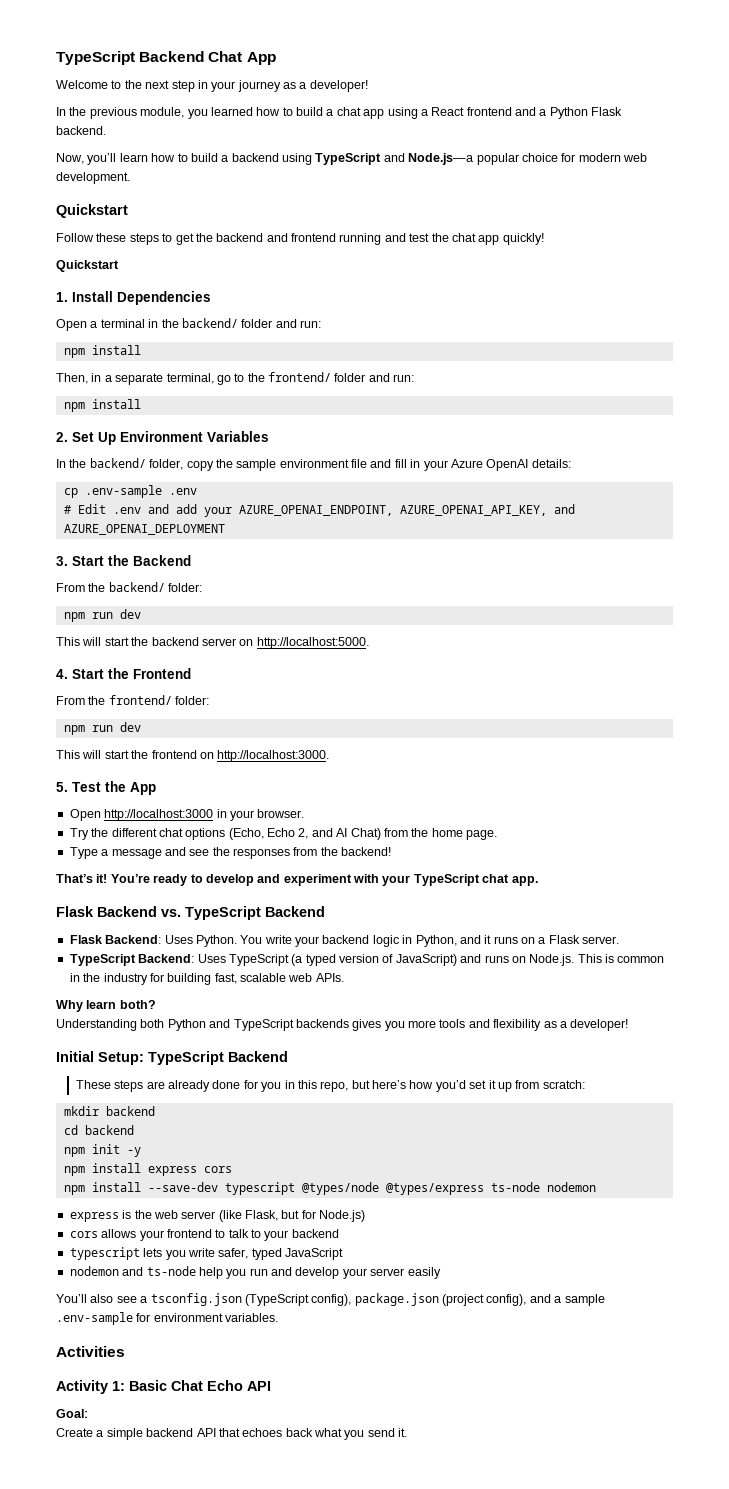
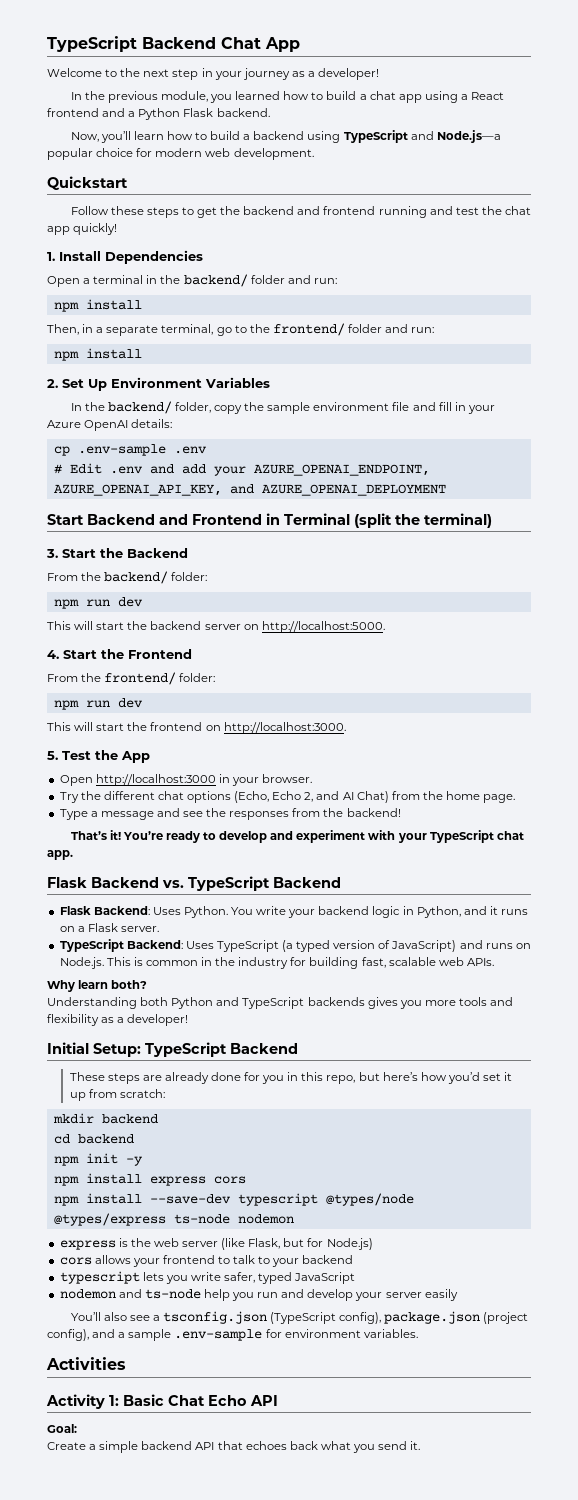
  Follow these steps to get the backend and frontend running and test the chat app quickly!
- Quickstart
+ Start Backend and Frontend in Terminal (split the terminal)

